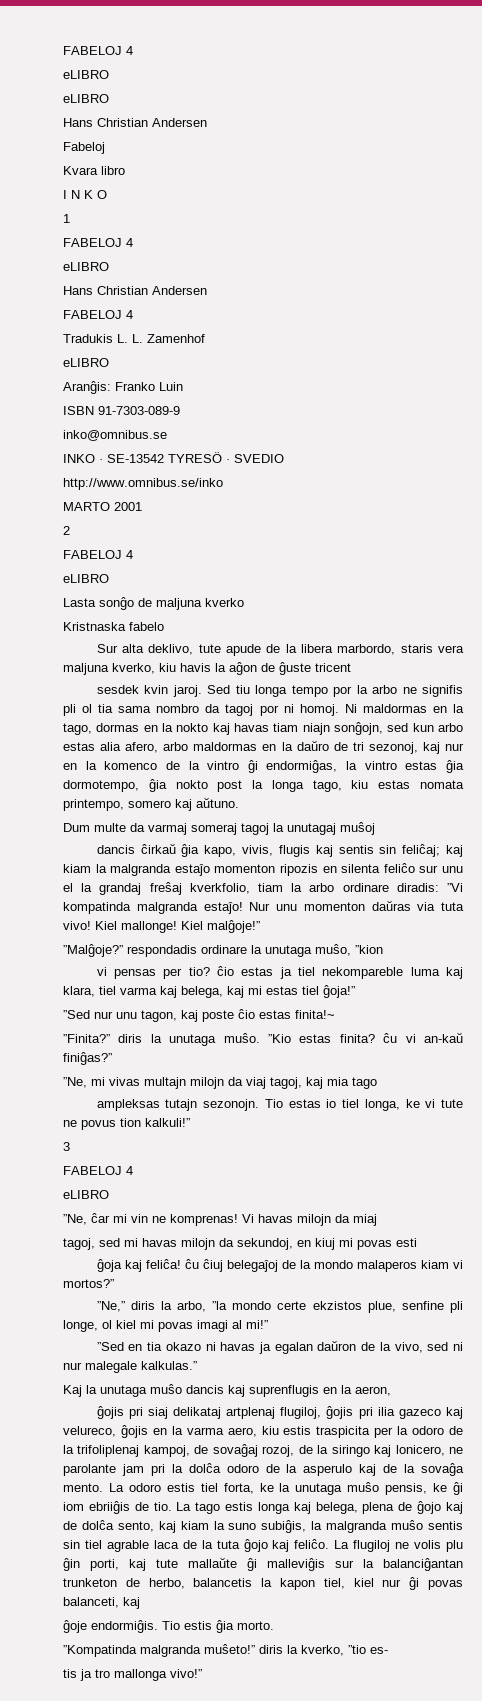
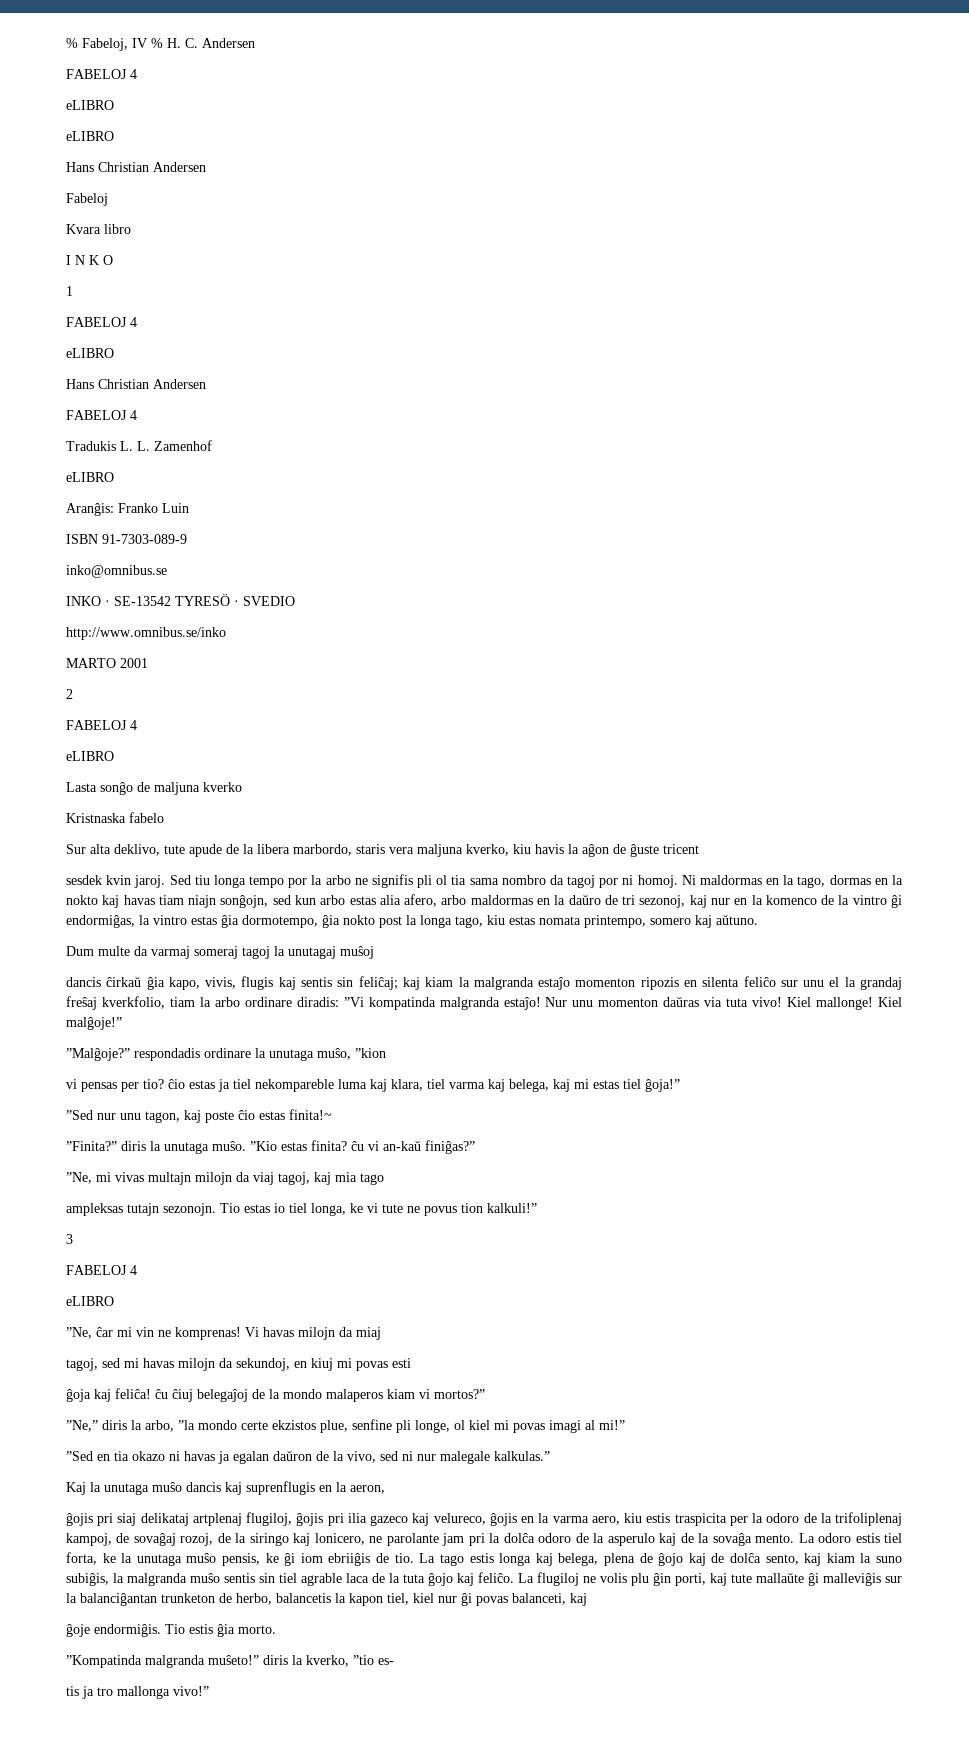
+ % Fabeloj, IV % H. C. Andersen

